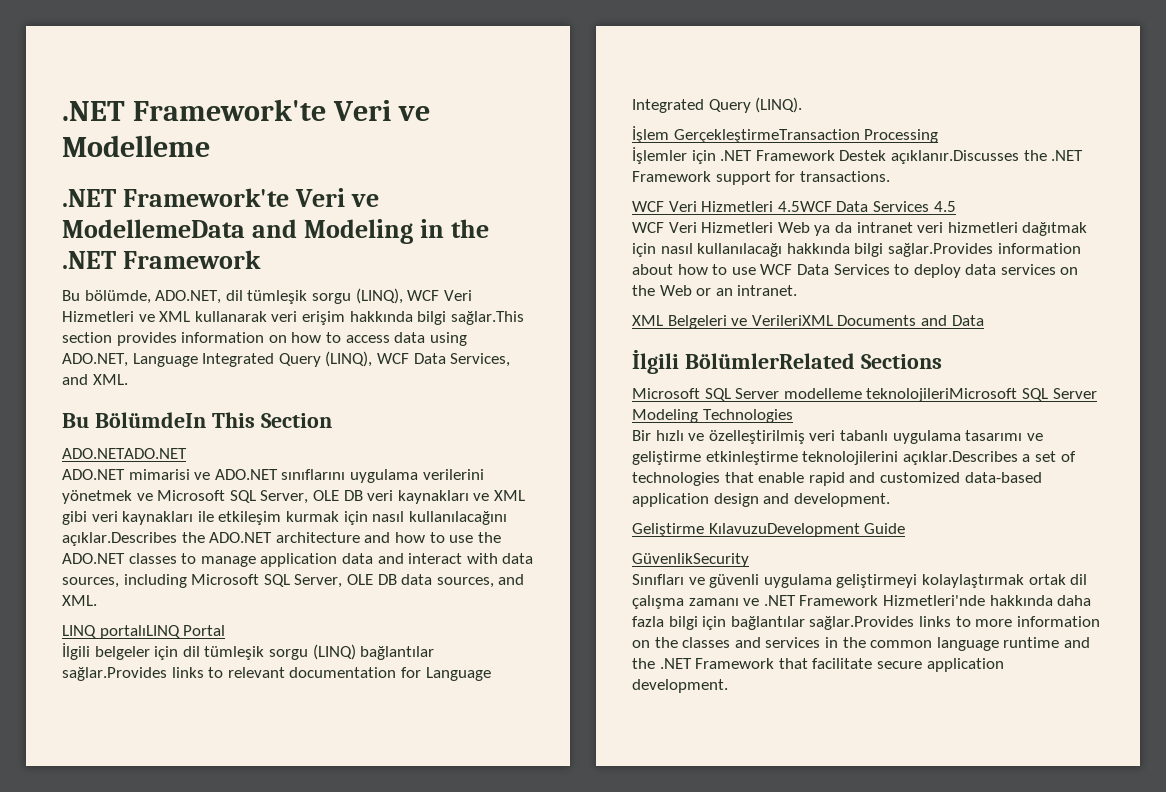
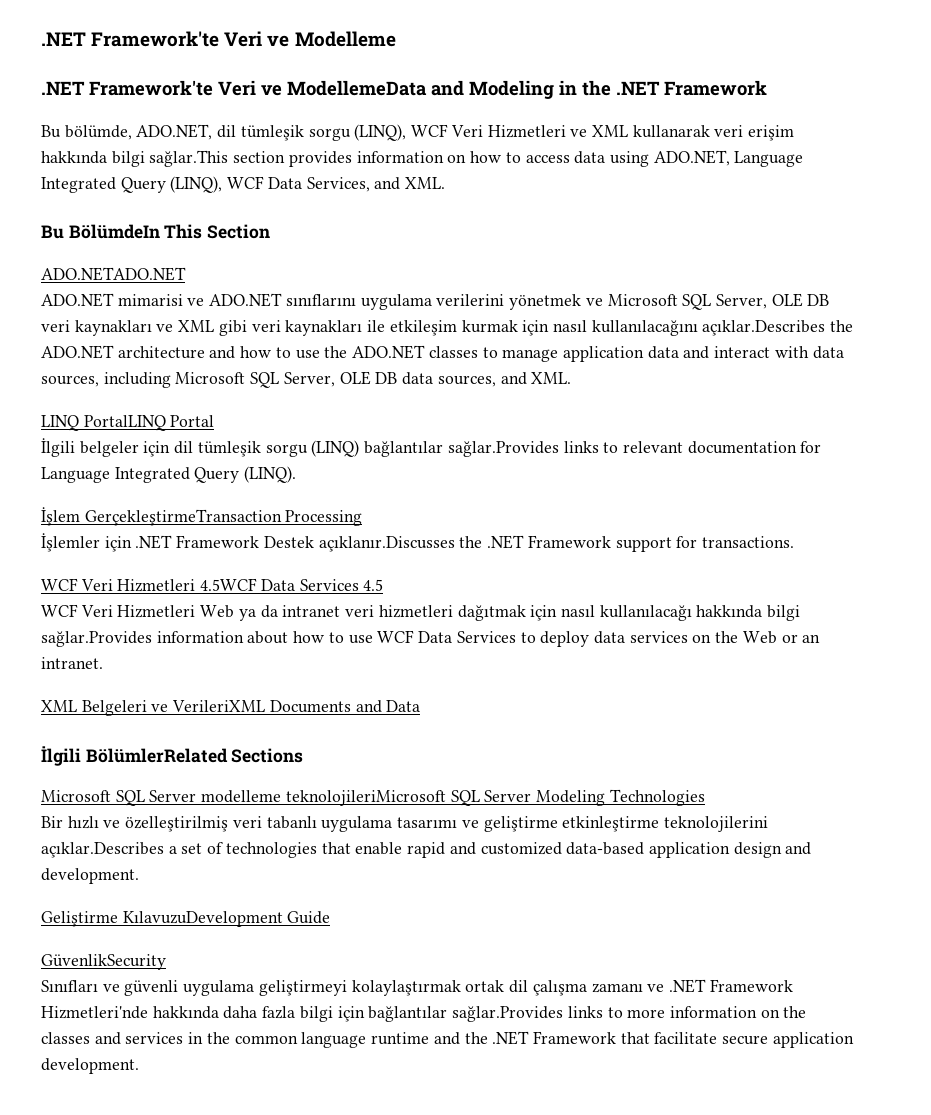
- LINQ portalıLINQ Portal
+ LINQ PortalLINQ Portal

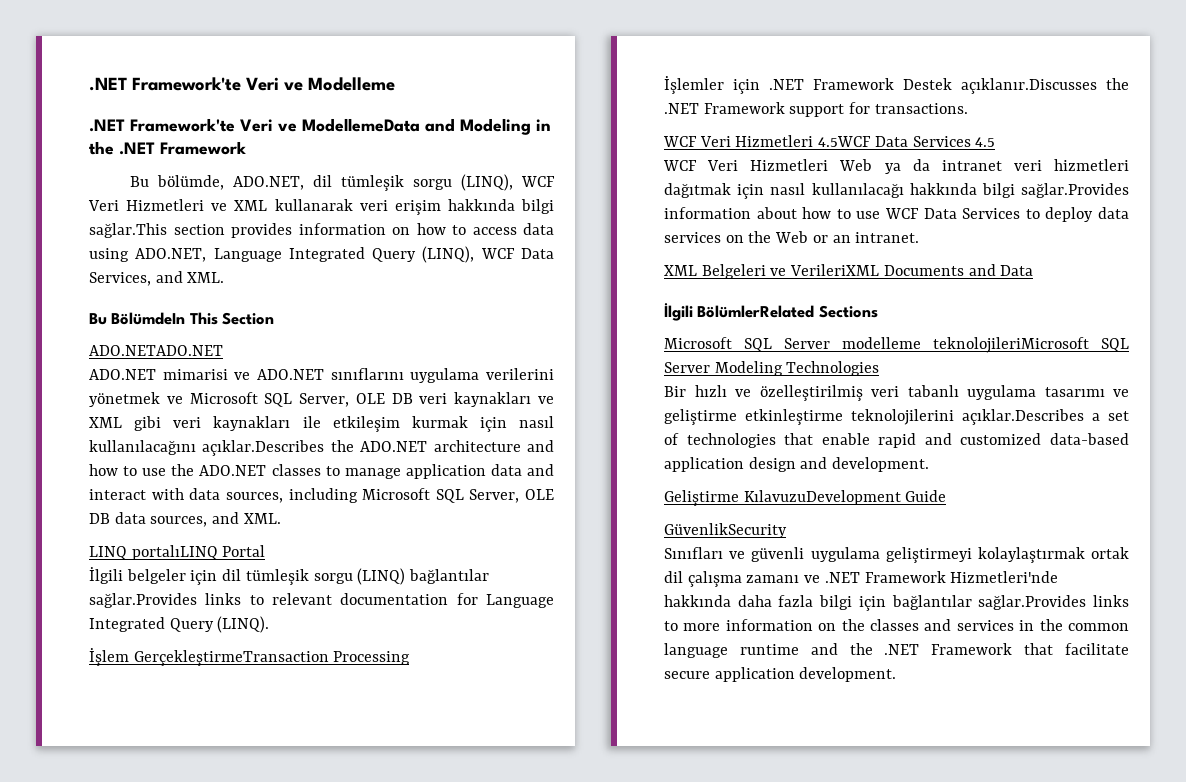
- LINQ PortalLINQ Portal
+ LINQ portalıLINQ Portal

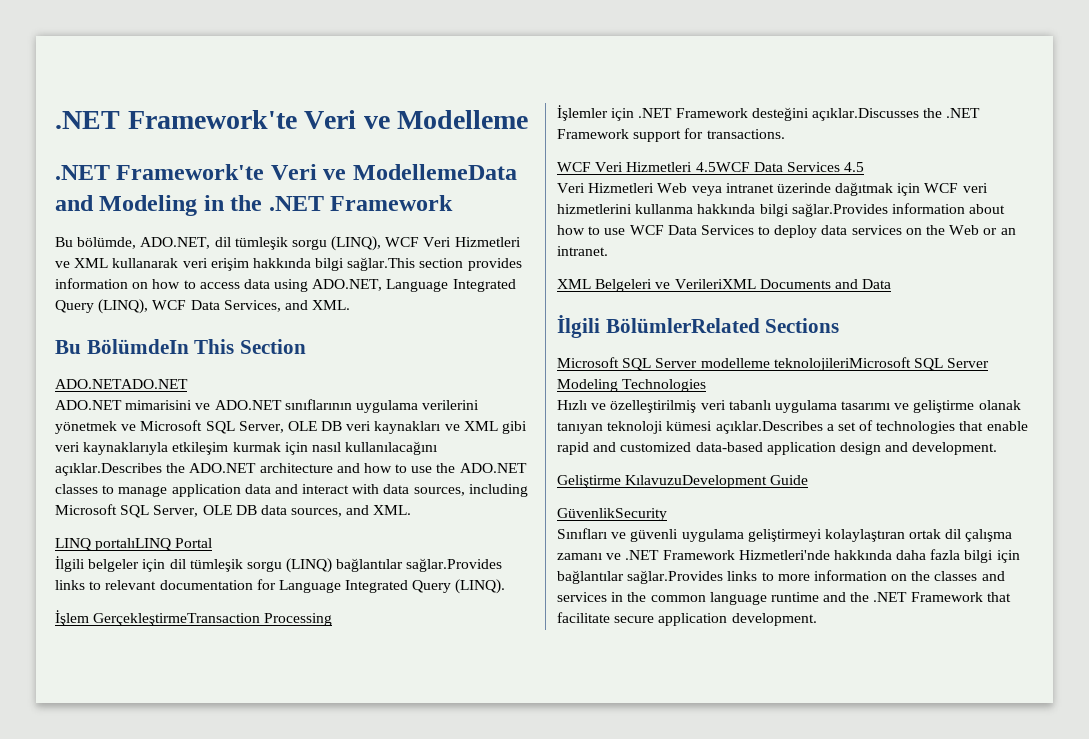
- ADO.NET mimarisi ve ADO.NET sınıflarını uygulama verilerini yönetmek ve Microsoft SQL Server, OLE DB veri kaynakları ve XML gibi veri kaynakları ile etkileşim kurmak için nasıl kullanılacağını açıklar.Describes the ADO.NET architecture and how to use the ADO.NET classes to manage application data and interact with data sources, including Microsoft SQL Server, OLE DB data sources, and XML.
+ ADO.NET mimarisini ve ADO.NET sınıflarının uygulama verilerini yönetmek ve Microsoft SQL Server, OLE DB veri kaynakları ve XML gibi veri kaynaklarıyla etkileşim kurmak için nasıl kullanılacağını açıklar.Describes the ADO.NET architecture and how to use the ADO.NET classes to manage application data and interact with data sources, including Microsoft SQL Server, OLE DB data sources, and XML.
- İşlemler için .NET Framework Destek açıklanır.Discusses the .NET Framework support for transactions.
+ İşlemler için .NET Framework desteğini açıklar.Discusses the .NET Framework support for transactions.
- WCF Veri Hizmetleri Web ya da intranet veri hizmetleri dağıtmak için nasıl kullanılacağı hakkında bilgi sağlar.Provides information about how to use WCF Data Services to deploy data services on the Web or an intranet.
+ Veri Hizmetleri Web veya intranet üzerinde dağıtmak için WCF veri hizmetlerini kullanma hakkında bilgi sağlar.Provides information about how to use WCF Data Services to deploy data services on the Web or an intranet.
- Bir hızlı ve özelleştirilmiş veri tabanlı uygulama tasarımı ve geliştirme etkinleştirme teknolojilerini açıklar.Describes a set of technologies that enable rapid and customized data-based application design and development.
+ Hızlı ve özelleştirilmiş veri tabanlı uygulama tasarımı ve geliştirme olanak tanıyan teknoloji kümesi açıklar.Describes a set of technologies that enable rapid and customized data-based application design and development.
- Sınıfları ve güvenli uygulama geliştirmeyi kolaylaştırmak ortak dil çalışma zamanı ve .NET Framework Hizmetleri'nde hakkında daha fazla bilgi için bağlantılar sağlar.Provides links to more information on the classes and services in the common language runtime and the .NET Framework that facilitate secure application development.
+ Sınıfları ve güvenli uygulama geliştirmeyi kolaylaştıran ortak dil çalışma zamanı ve .NET Framework Hizmetleri'nde hakkında daha fazla bilgi için bağlantılar sağlar.Provides links to more information on the classes and services in the common language runtime and the .NET Framework that facilitate secure application development.

